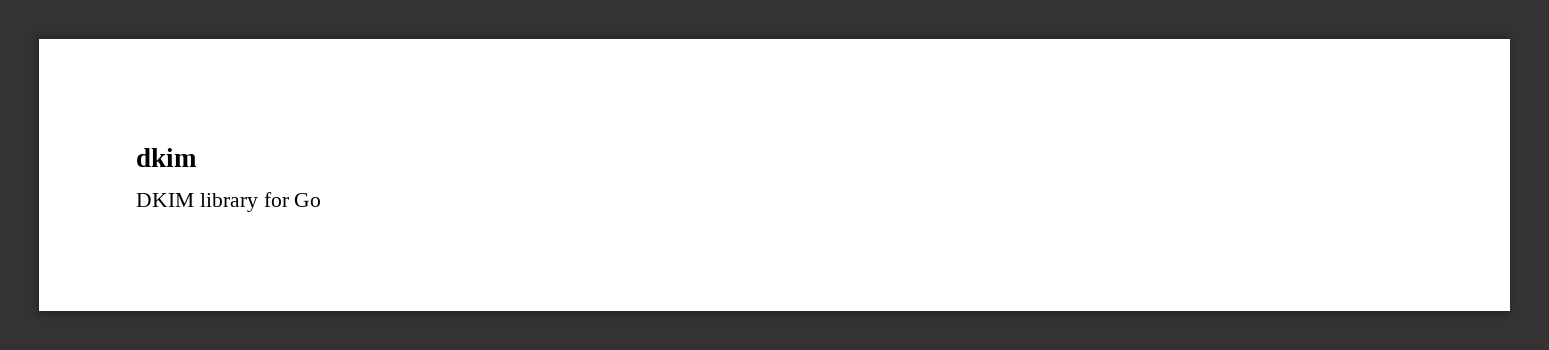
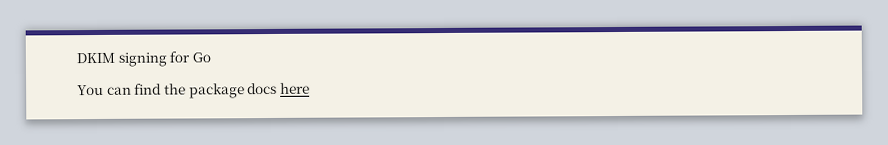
- dkim
- DKIM library for Go
+ DKIM signing for Go
+ You can find the package docs here

